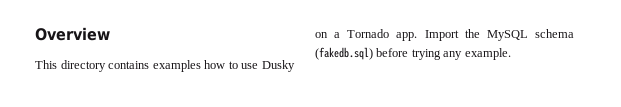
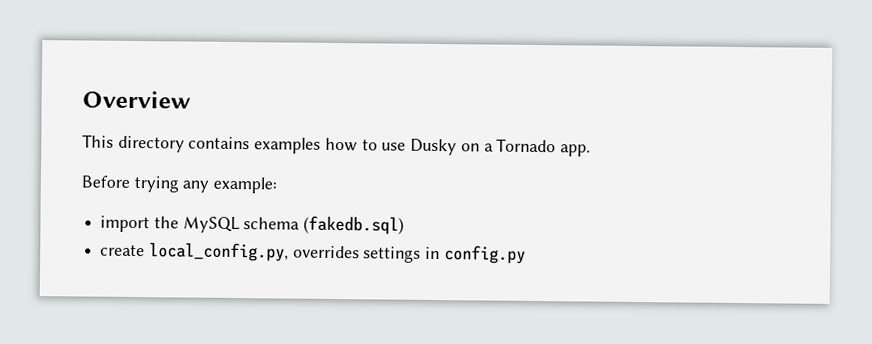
- This directory contains examples how to use Dusky on a Tornado app. Import the MySQL schema (fakedb.sql) before trying any example.
+ This directory contains examples how to use Dusky on a Tornado app.
+ Before trying any example:
+ import the MySQL schema (fakedb.sql)
+ create local_config.py, overrides settings in config.py

